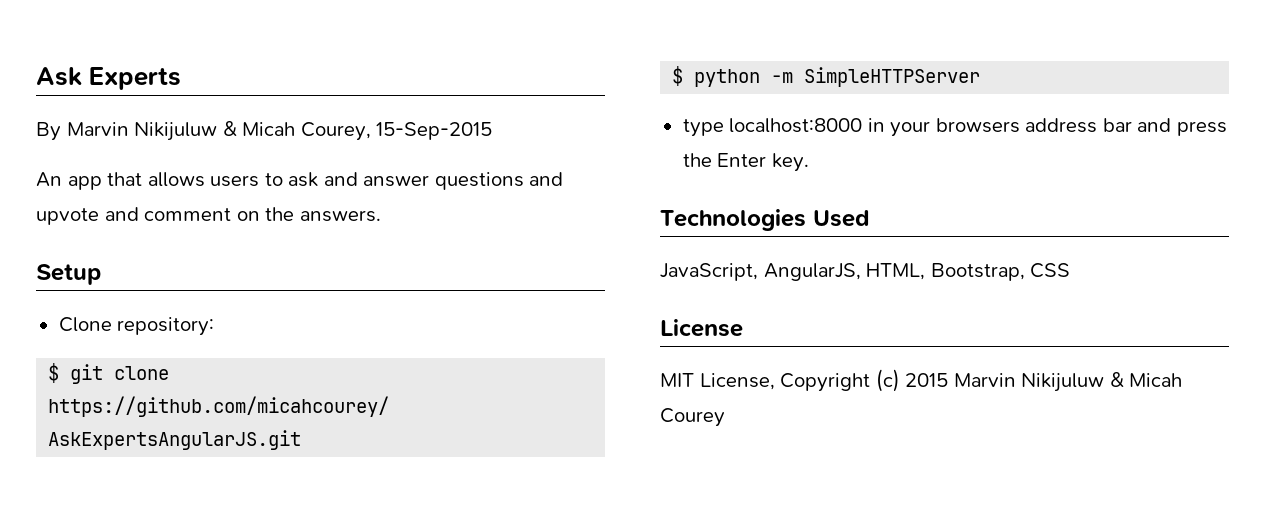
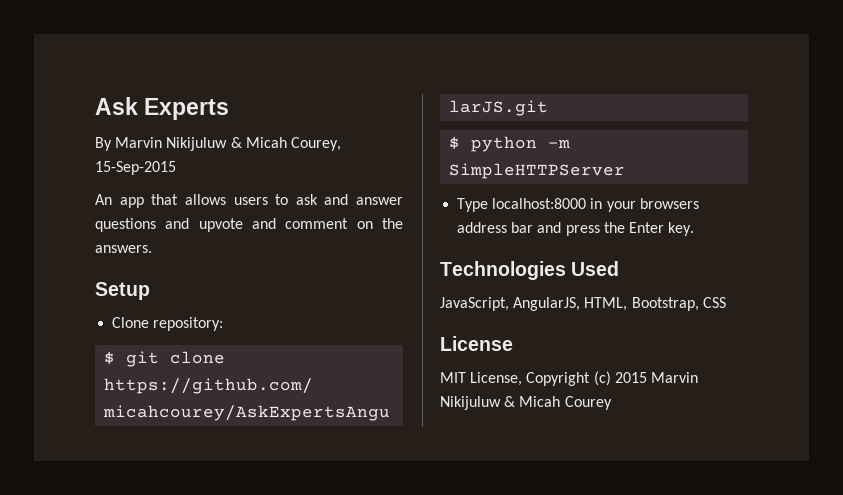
- type localhost:8000 in your browsers address bar and press the Enter key.
+ Type localhost:8000 in your browsers address bar and press the Enter key.

